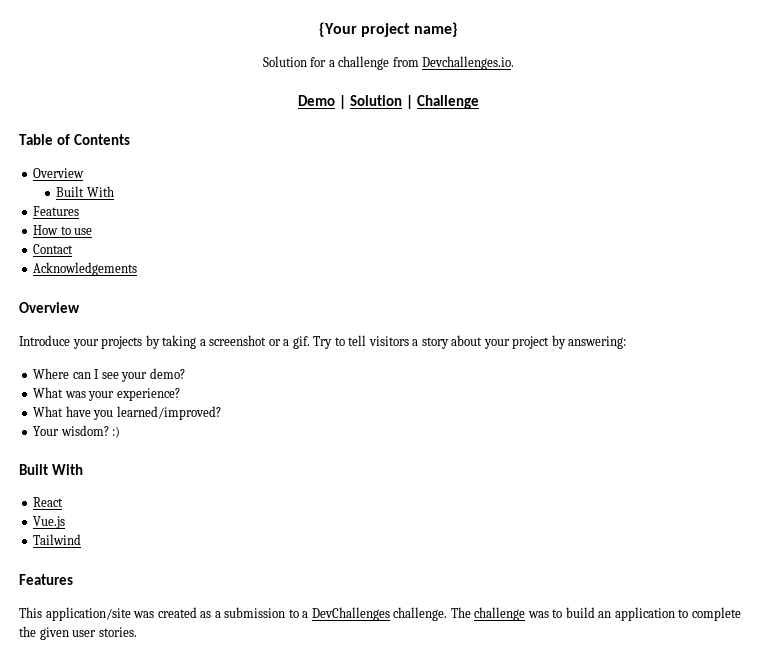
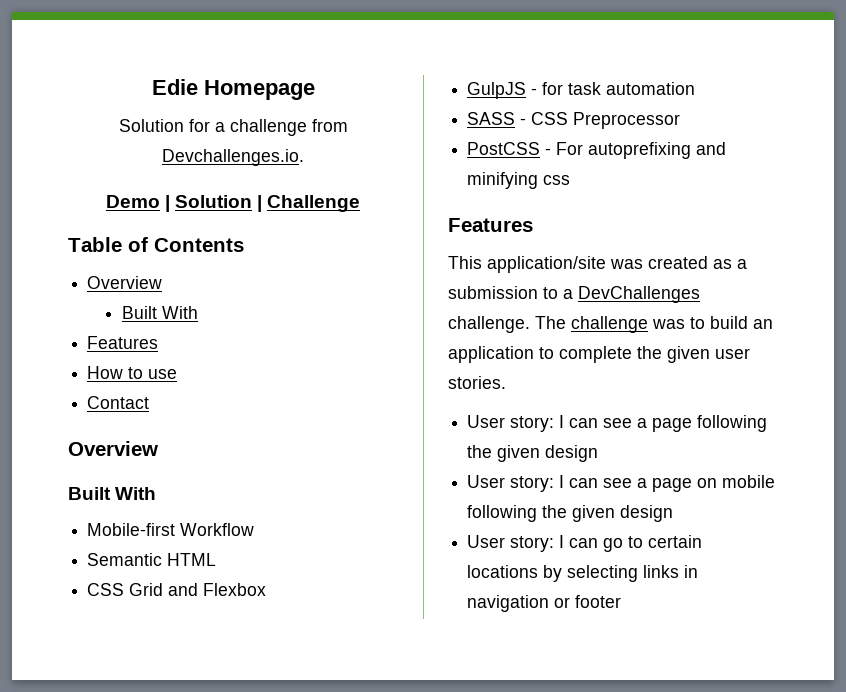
- {Your project name}
+ Edie Homepage
  Contact
- Acknowledgements
  Overview
- Introduce your projects by taking a screenshot or a gif. Try to tell visitors a story about your project by answering:
- Where can I see your demo?
- What was your experience?
- What have you learned/improved?
- Your wisdom? :)
  Built With
- React
- Vue.js
- Tailwind
+ Mobile-first Workflow
+ Semantic HTML
+ CSS Grid and Flexbox
+ GulpJS - for task automation
+ SASS - CSS Preprocessor
+ PostCSS - For autoprefixing and minifying css
+ User story: I can see a page following the given design
+ User story: I can see a page on mobile following the given design
+ User story: I can go to certain locations by selecting links in navigation or footer

